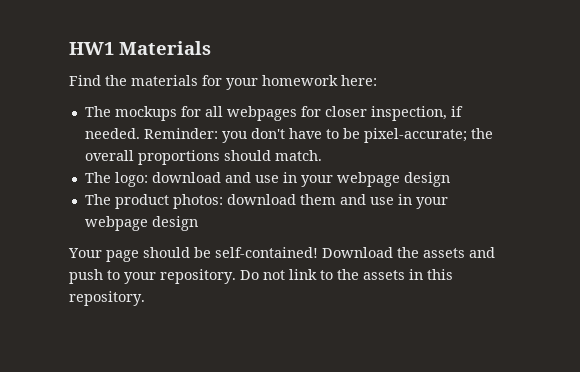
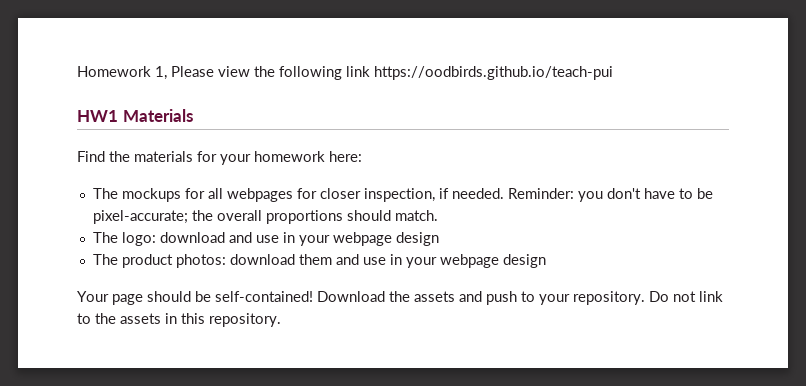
+ Homework 1, Please view the following link https://oodbirds.github.io/teach-pui

